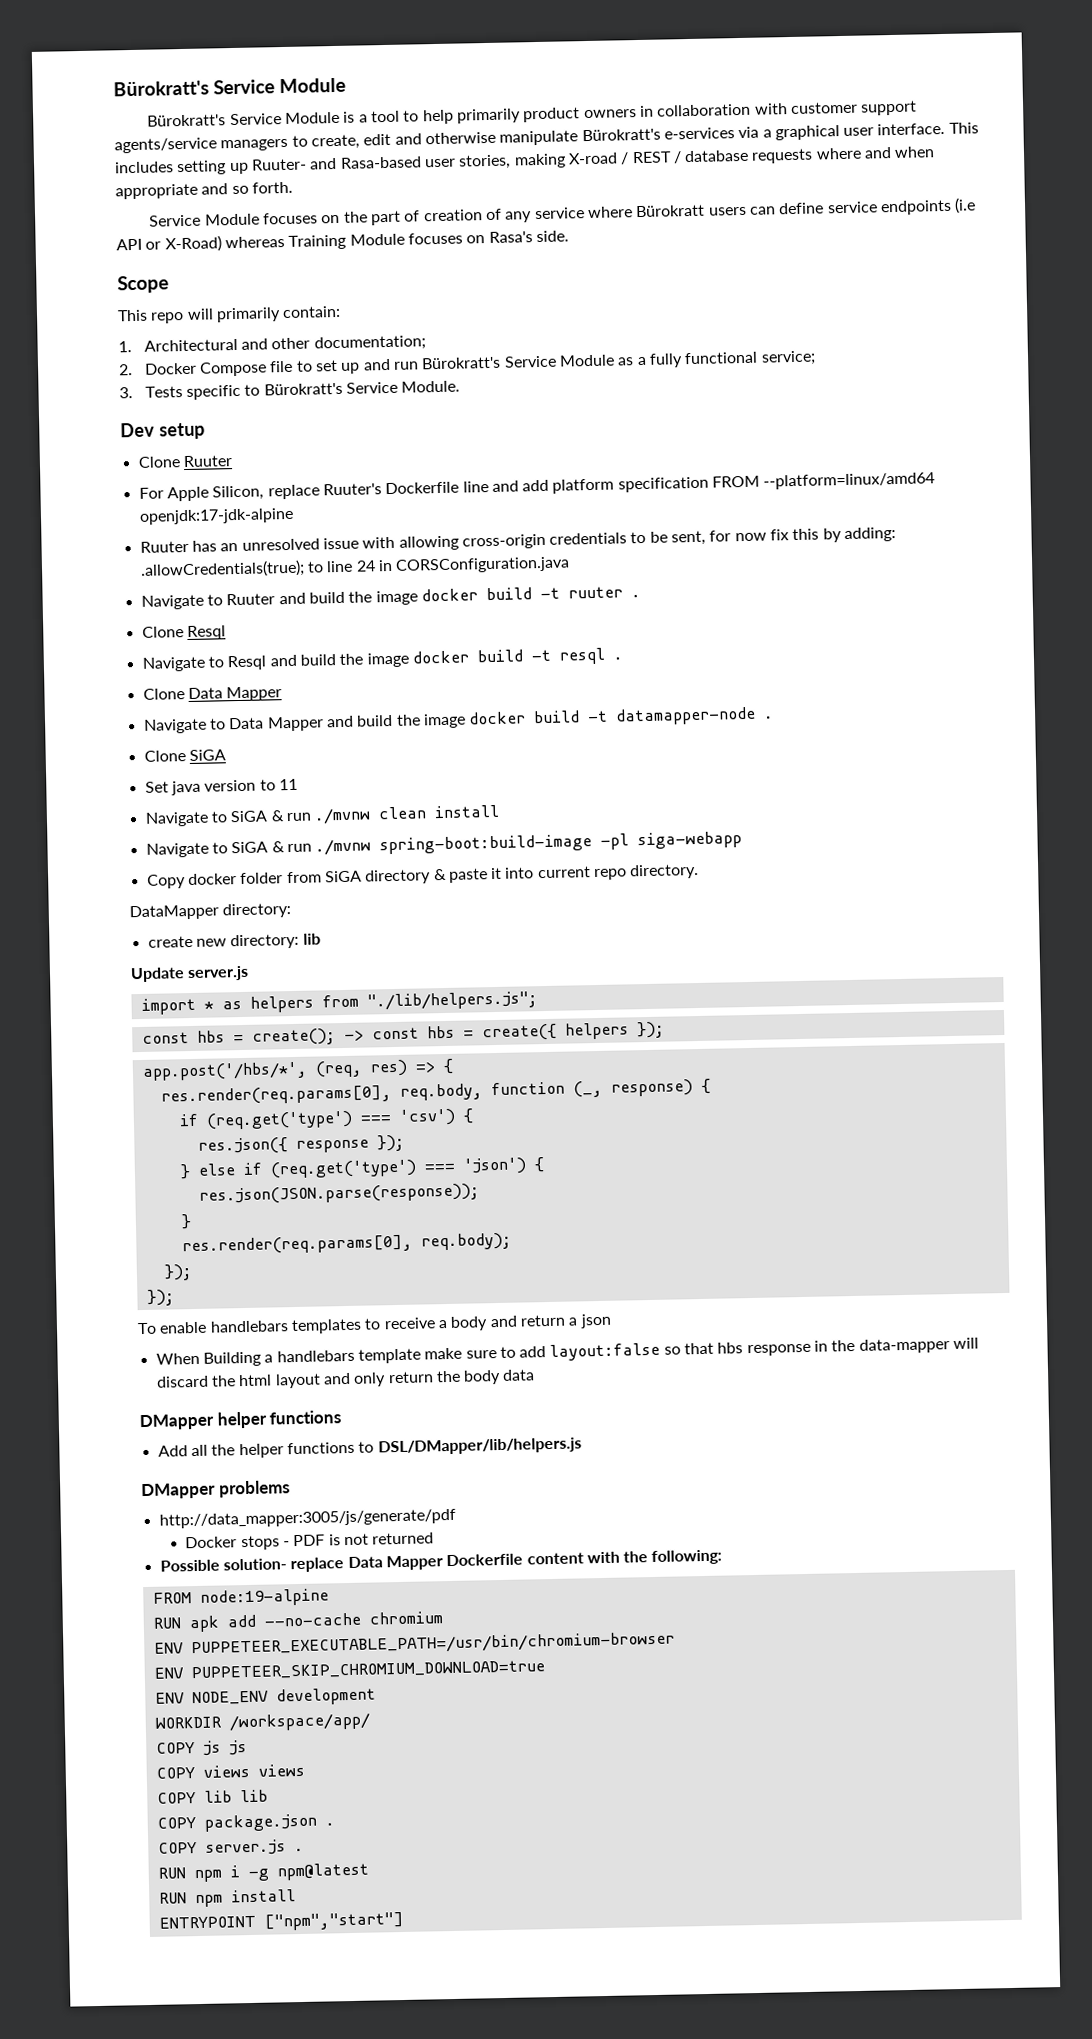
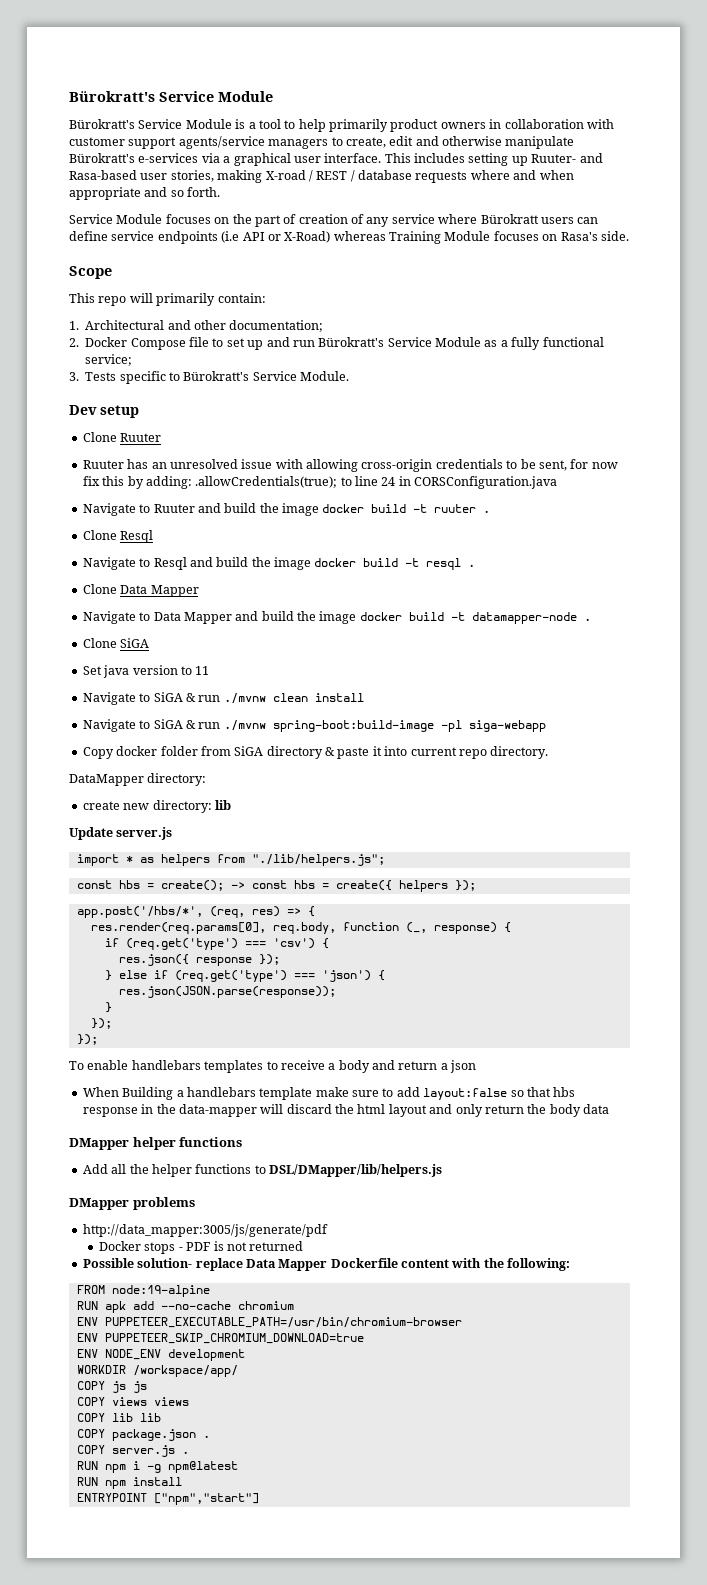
- For Apple Silicon, replace Ruuter's Dockerfile line and add platform specification FROM --platform=linux/amd64 openjdk:17-jdk-alpine
- res.render(req.params[0], req.body);

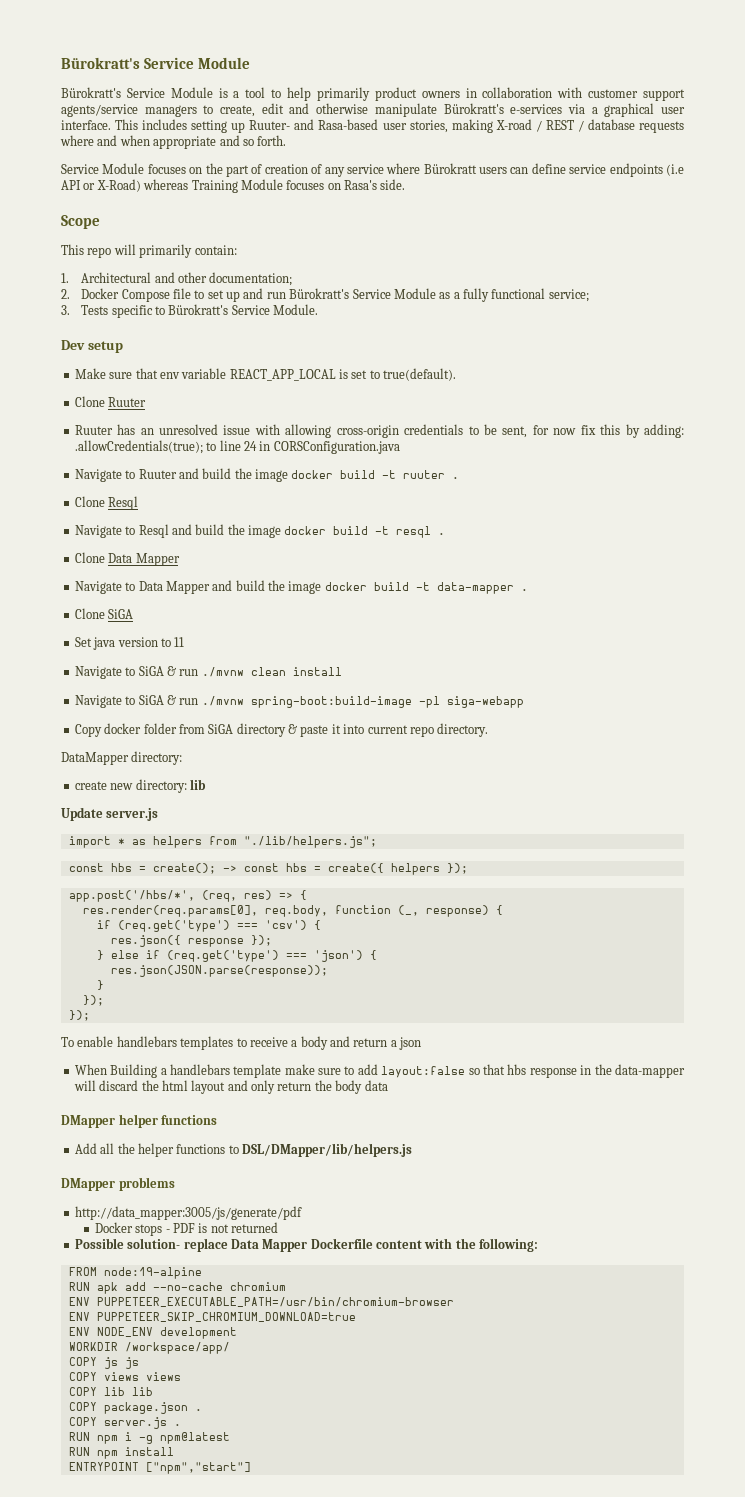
+ Make sure that env variable REACT_APP_LOCAL is set to true(default).
- Navigate to Data Mapper and build the image docker build -t datamapper-node .
+ Navigate to Data Mapper and build the image docker build -t data-mapper .

